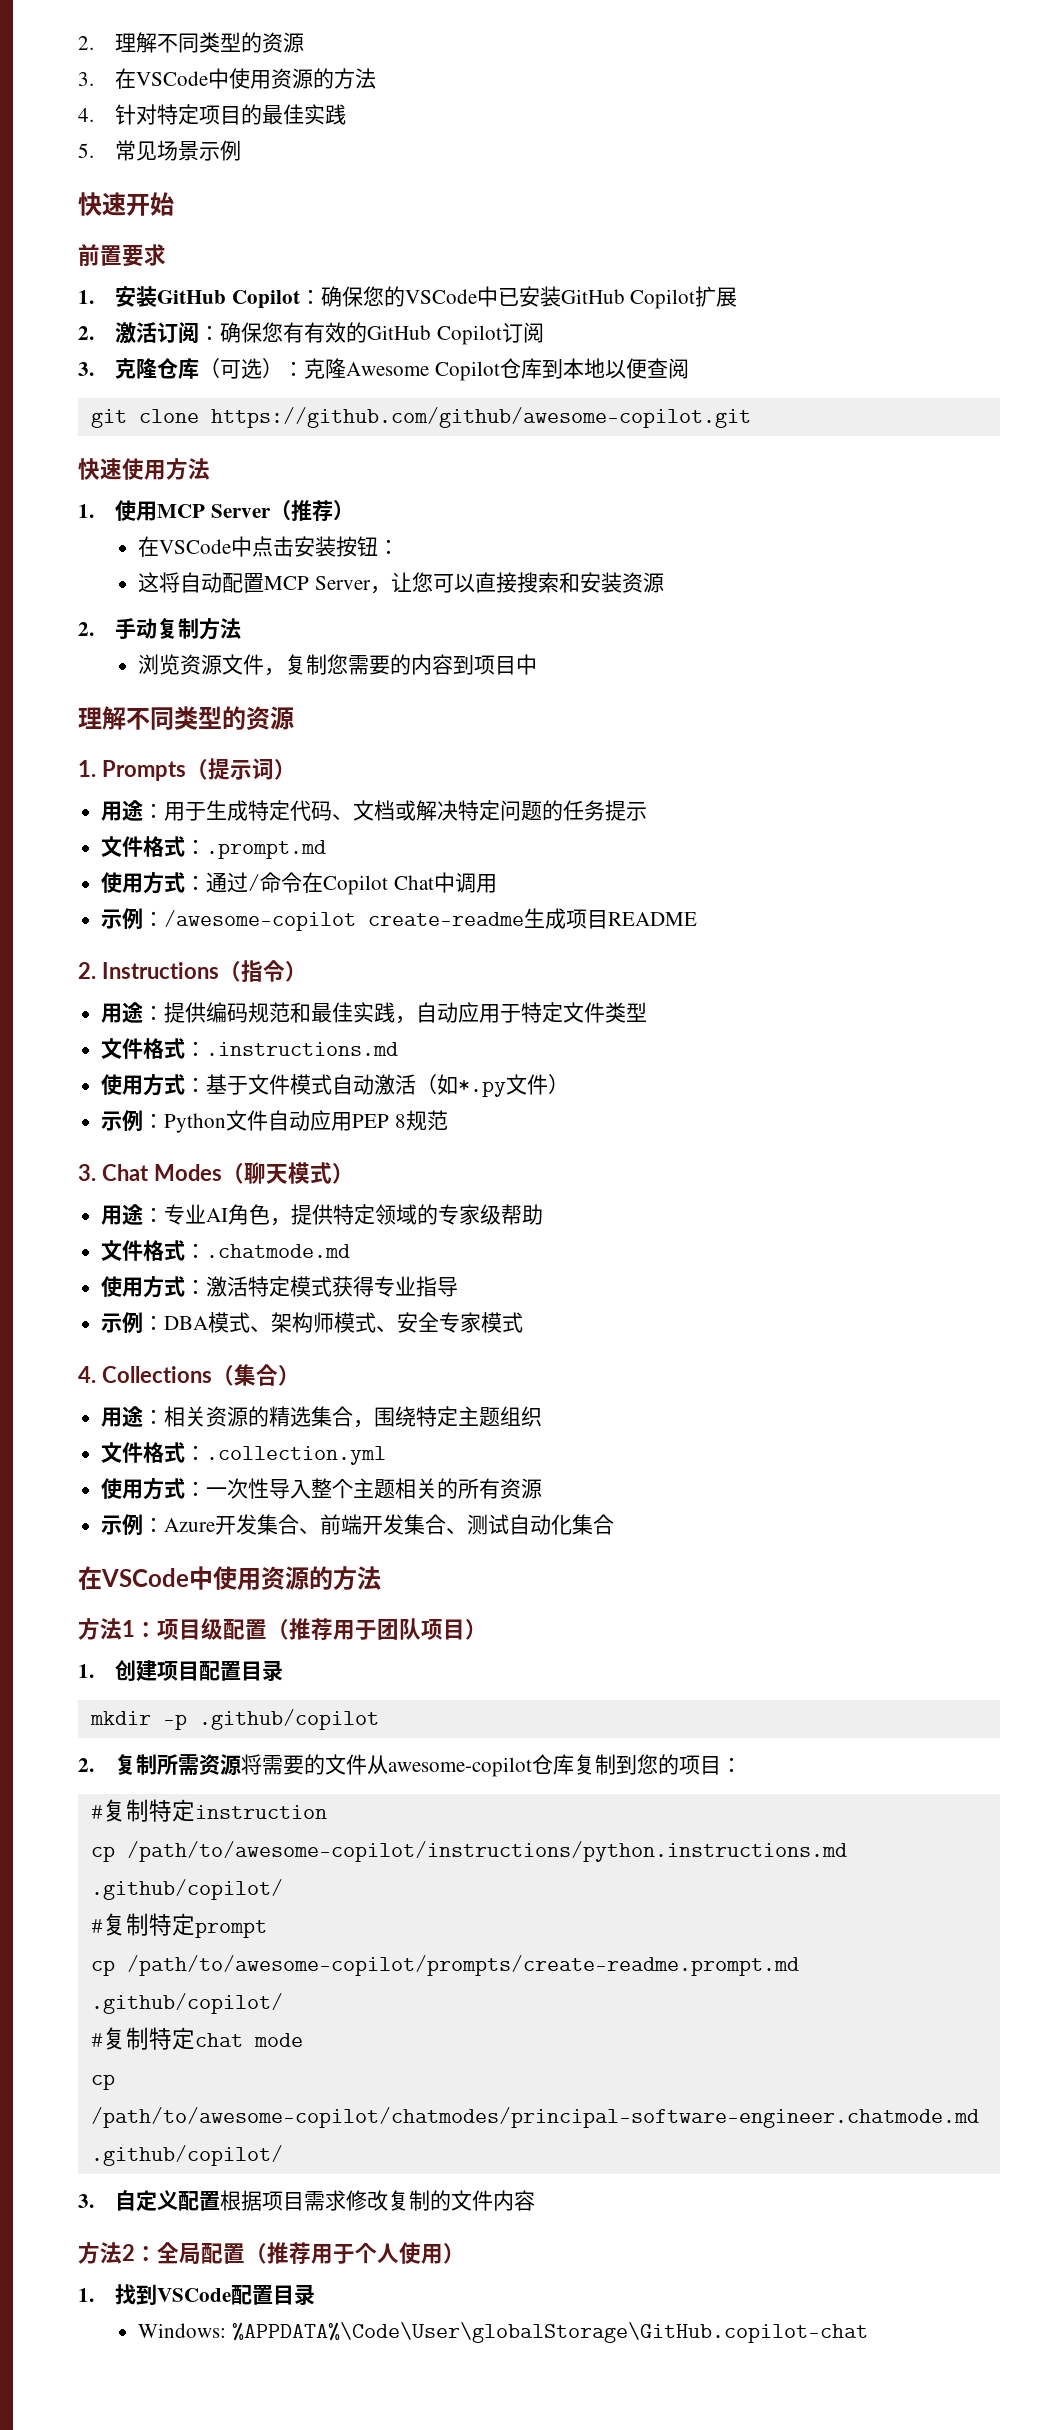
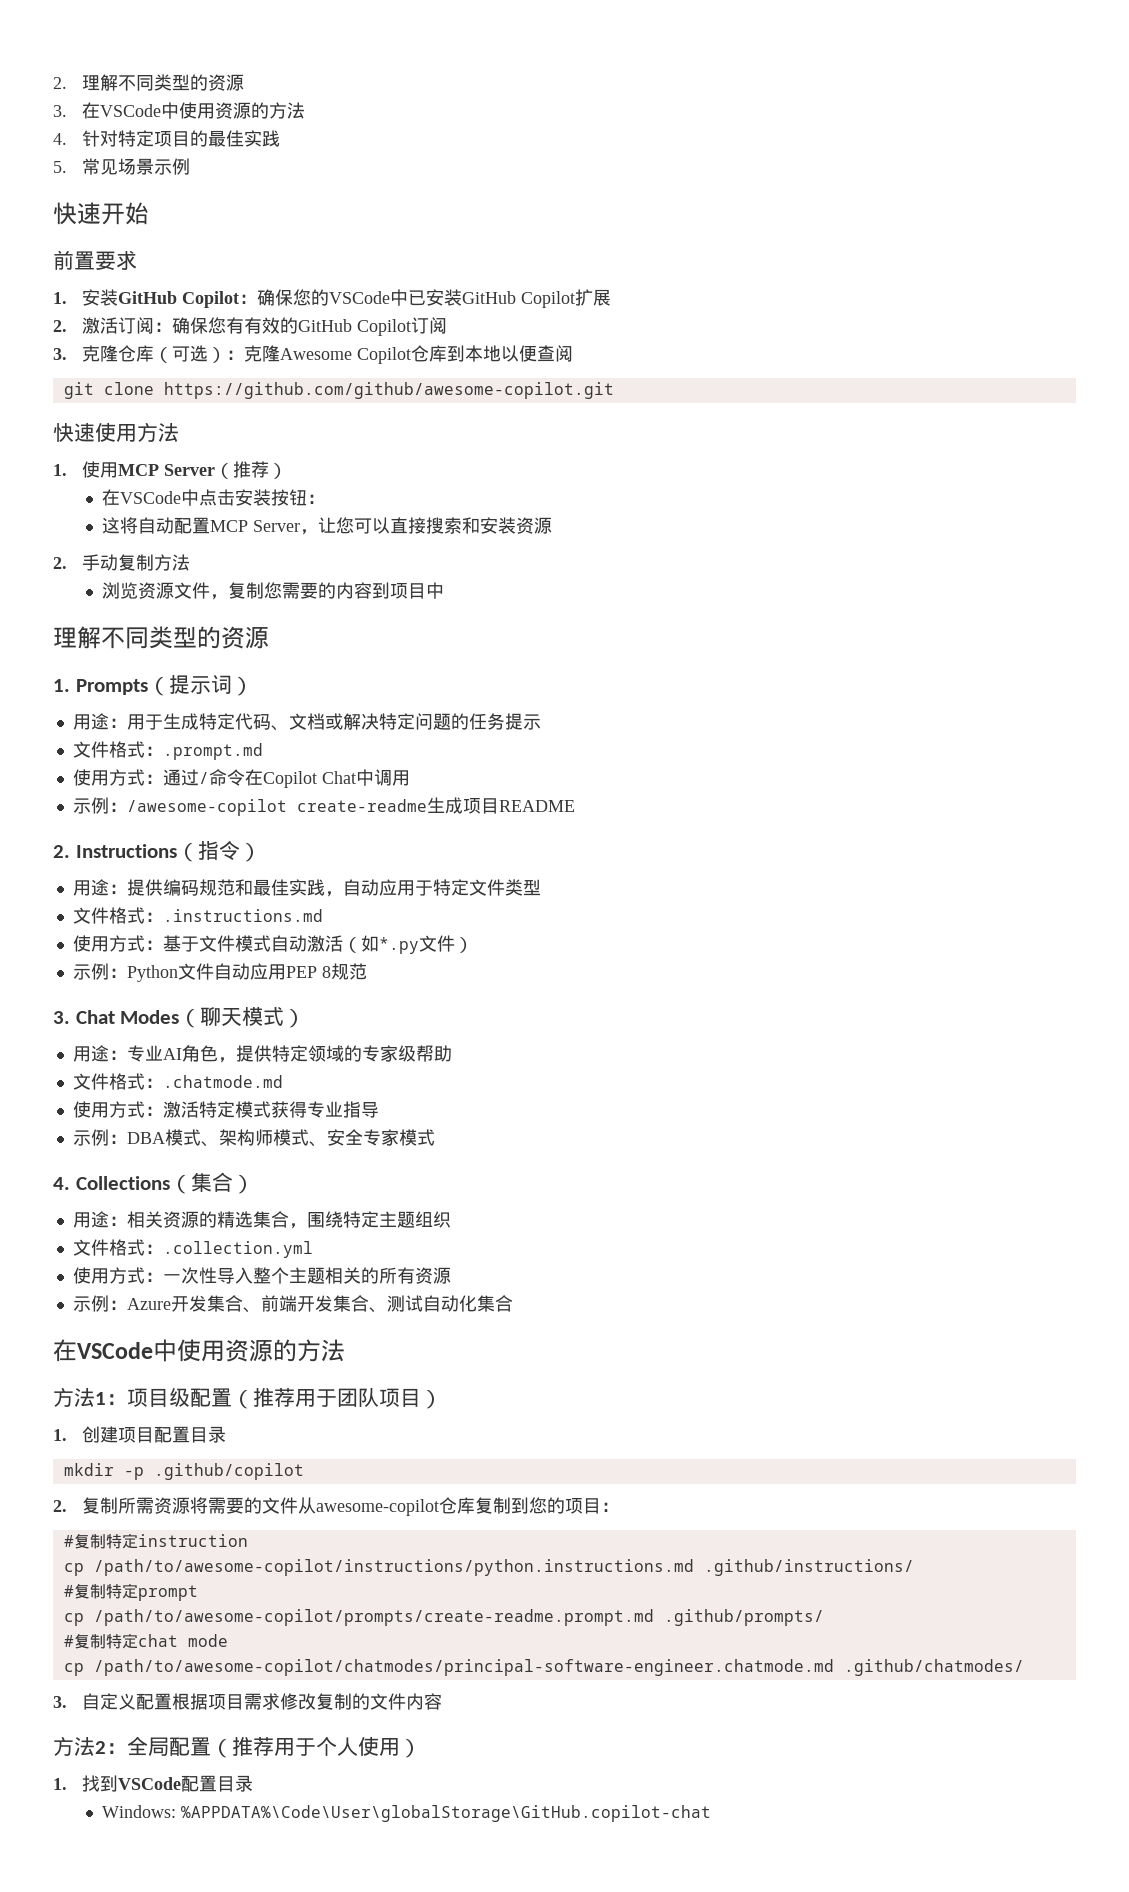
- cp /path/to/awesome-copilot/instructions/python.instructions.md .github/copilot/
+ cp /path/to/awesome-copilot/instructions/python.instructions.md .github/instructions/
- cp /path/to/awesome-copilot/prompts/create-readme.prompt.md .github/copilot/
+ cp /path/to/awesome-copilot/prompts/create-readme.prompt.md .github/prompts/
- cp /path/to/awesome-copilot/chatmodes/principal-software-engineer.chatmode.md .github/copilot/
+ cp /path/to/awesome-copilot/chatmodes/principal-software-engineer.chatmode.md .github/chatmodes/

